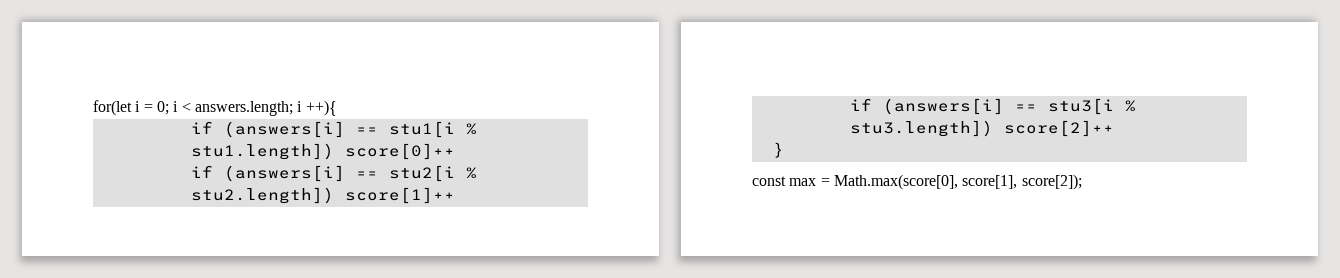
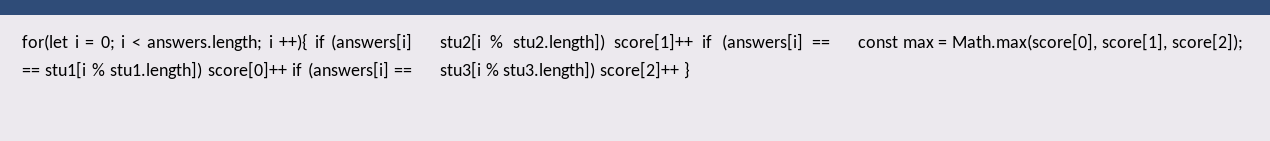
- for(let i = 0; i < answers.length; i ++){
- if (answers[i] == stu1[i % stu1.length]) score[0]++
- if (answers[i] == stu2[i % stu2.length]) score[1]++
- if (answers[i] == stu3[i % stu3.length]) score[2]++
- }
+ for(let i = 0; i < answers.length; i ++){ if (answers[i] == stu1[i % stu1.length]) score[0]++ if (answers[i] == stu2[i % stu2.length]) score[1]++ if (answers[i] == stu3[i % stu3.length]) score[2]++ }

